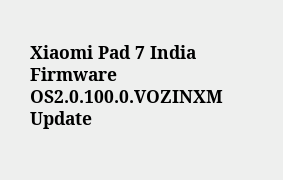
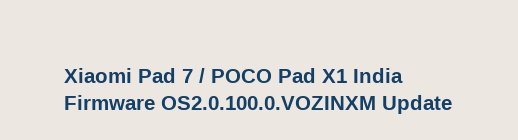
- Xiaomi Pad 7 India Firmware OS2.0.100.0.VOZINXM Update
+ Xiaomi Pad 7 / POCO Pad X1 India Firmware OS2.0.100.0.VOZINXM Update

